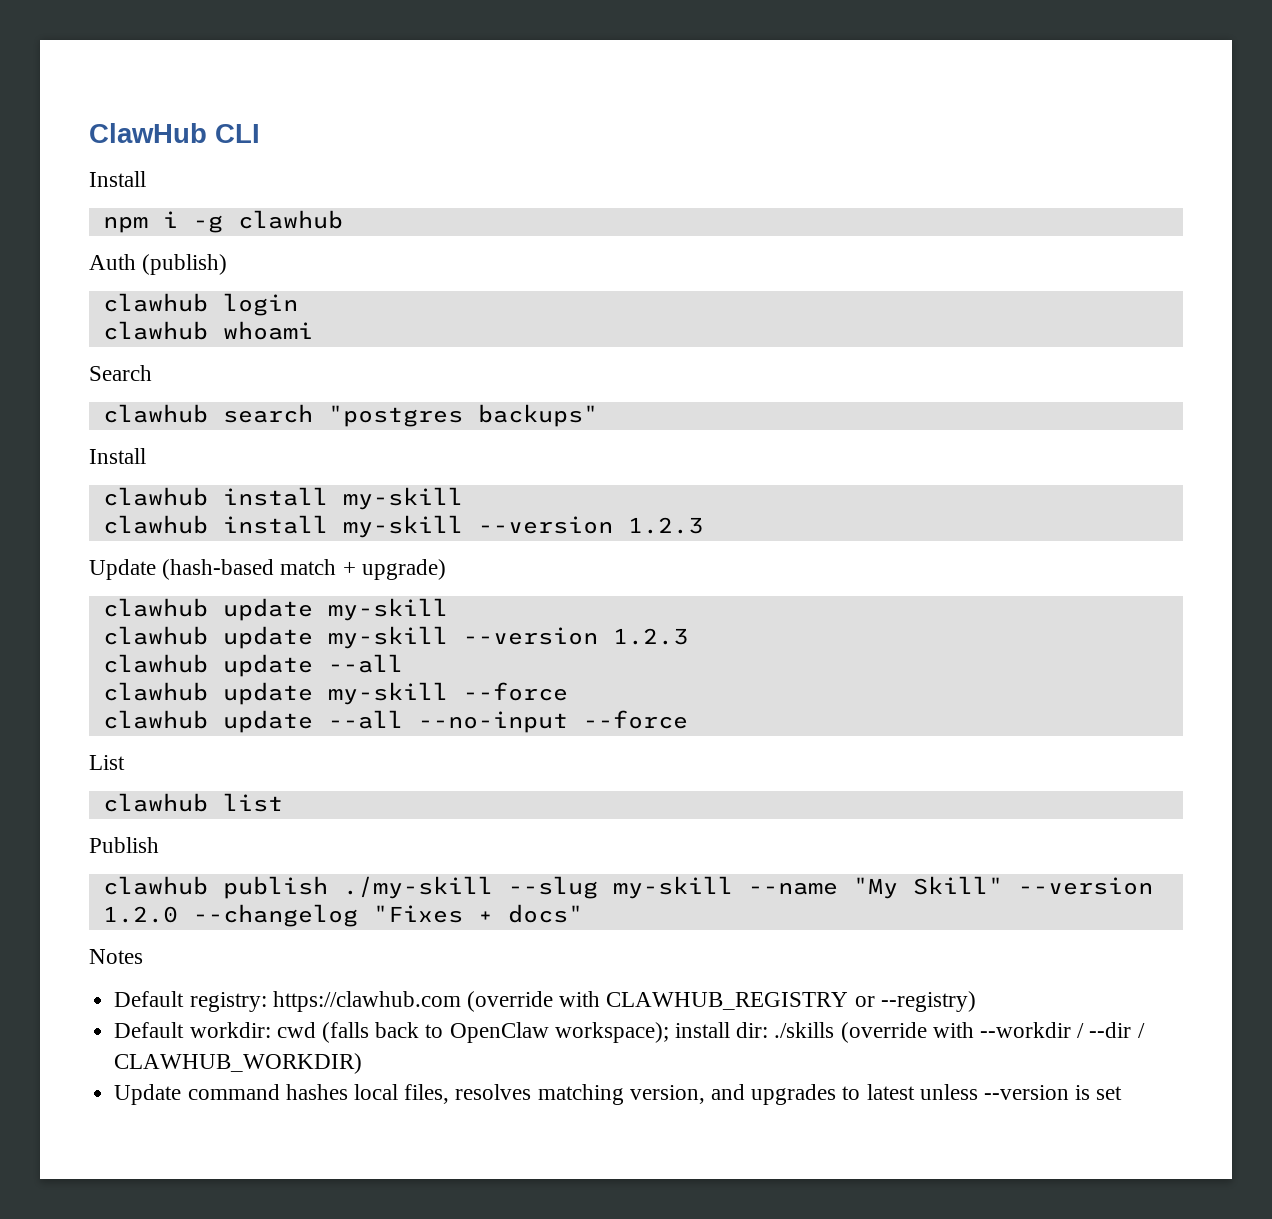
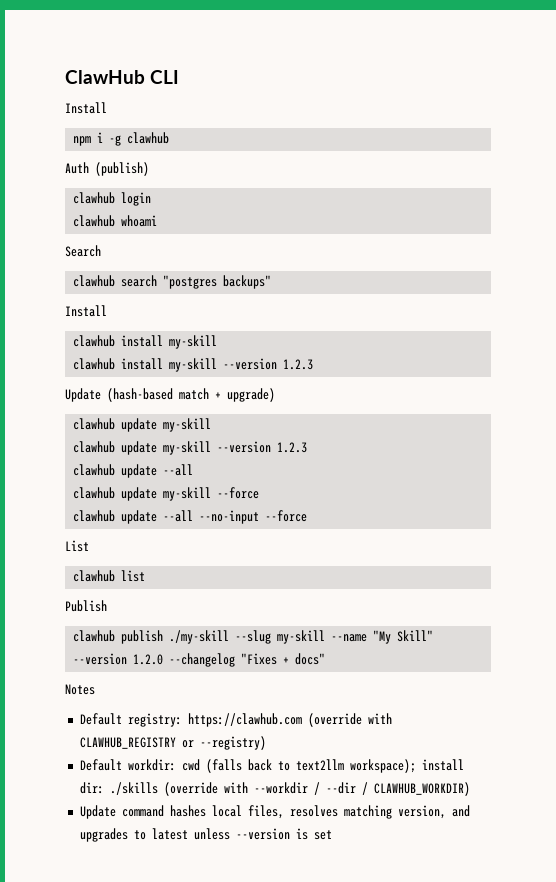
- Default workdir: cwd (falls back to OpenClaw workspace); install dir: ./skills (override with --workdir / --dir / CLAWHUB_WORKDIR)
+ Default workdir: cwd (falls back to text2llm workspace); install dir: ./skills (override with --workdir / --dir / CLAWHUB_WORKDIR)

